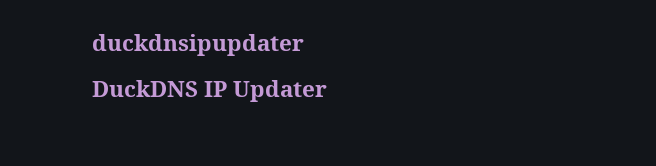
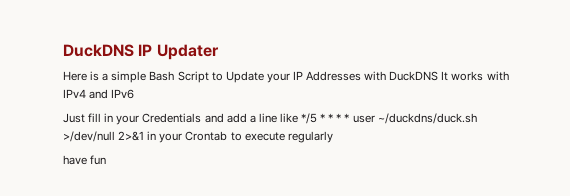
- duckdnsipupdater
+ Here is a simple Bash Script to Update your IP Addresses with DuckDNS It works with IPv4 and IPv6
+ Just fill in your Credentials and add a line like */5 * * * * user ~/duckdns/duck.sh >/dev/null 2>&1 in your Crontab to execute regularly
+ have fun

